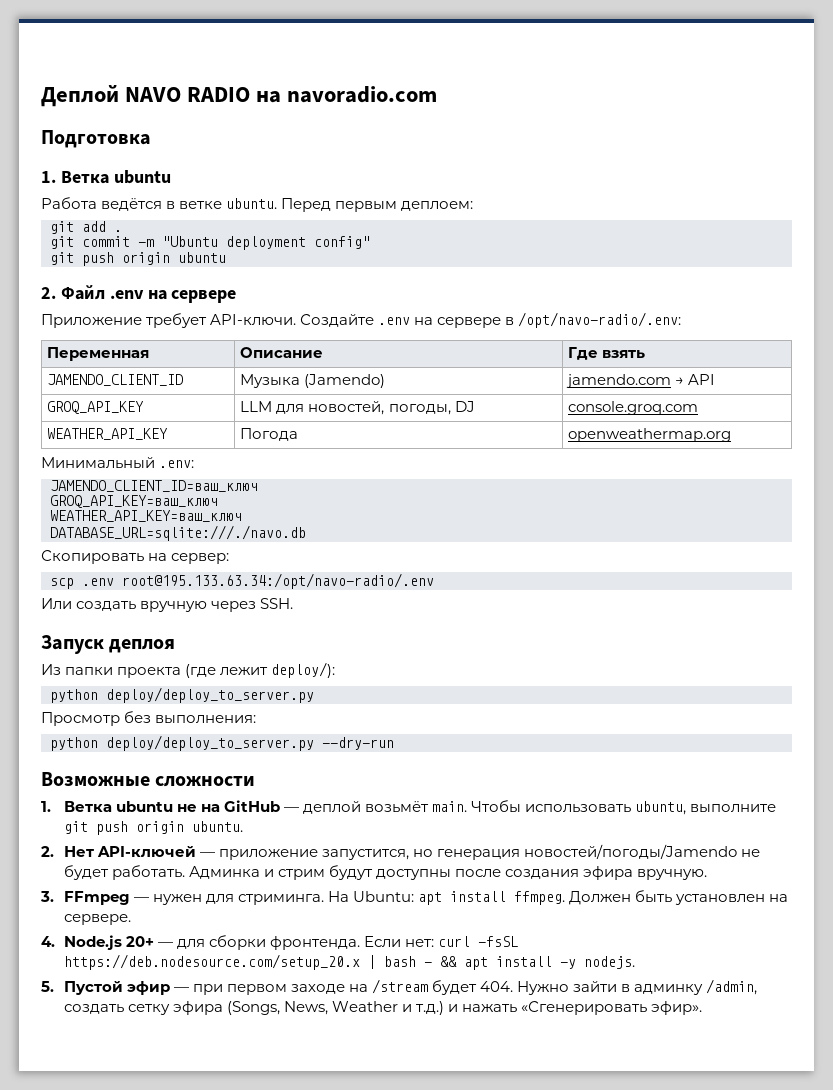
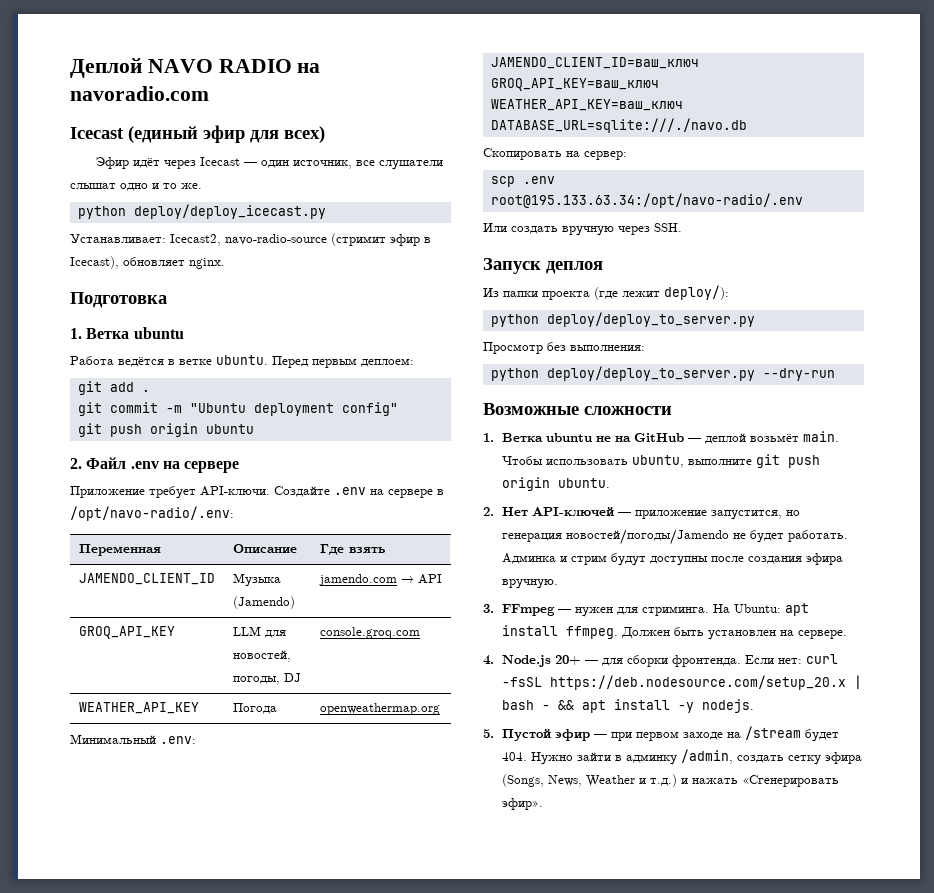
+ Icecast (единый эфир для всех)
+ Эфир идёт через Icecast — один источник, все слушатели слышат одно и то же.
+ python deploy/deploy_icecast.py
+ Устанавливает: Icecast2, navo-radio-source (стримит эфир в Icecast), обновляет nginx.

